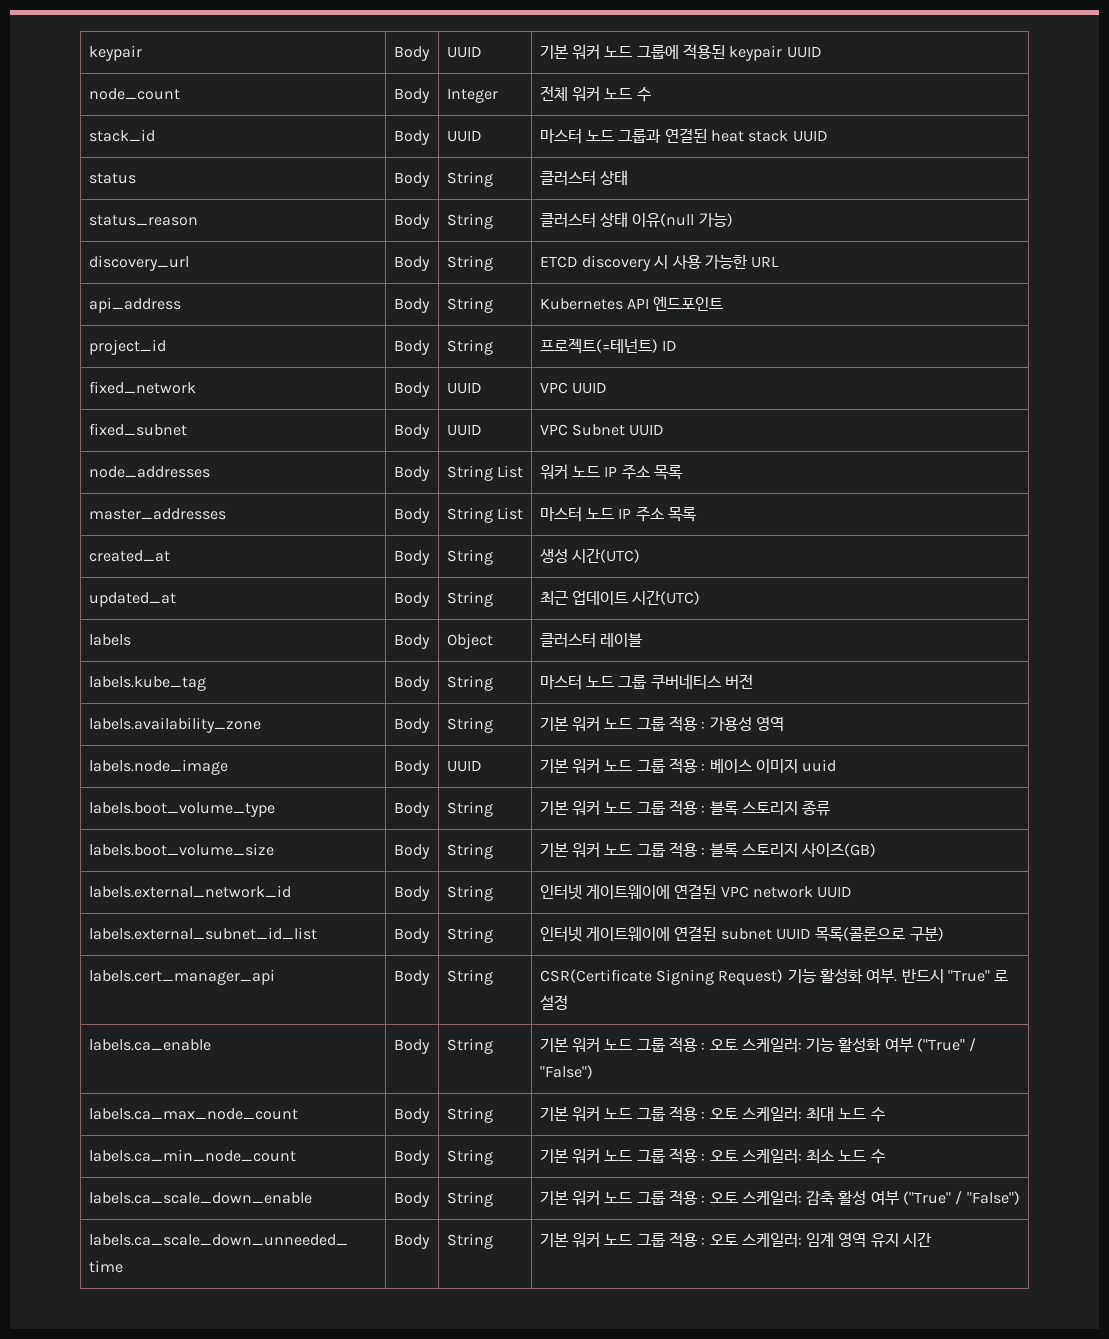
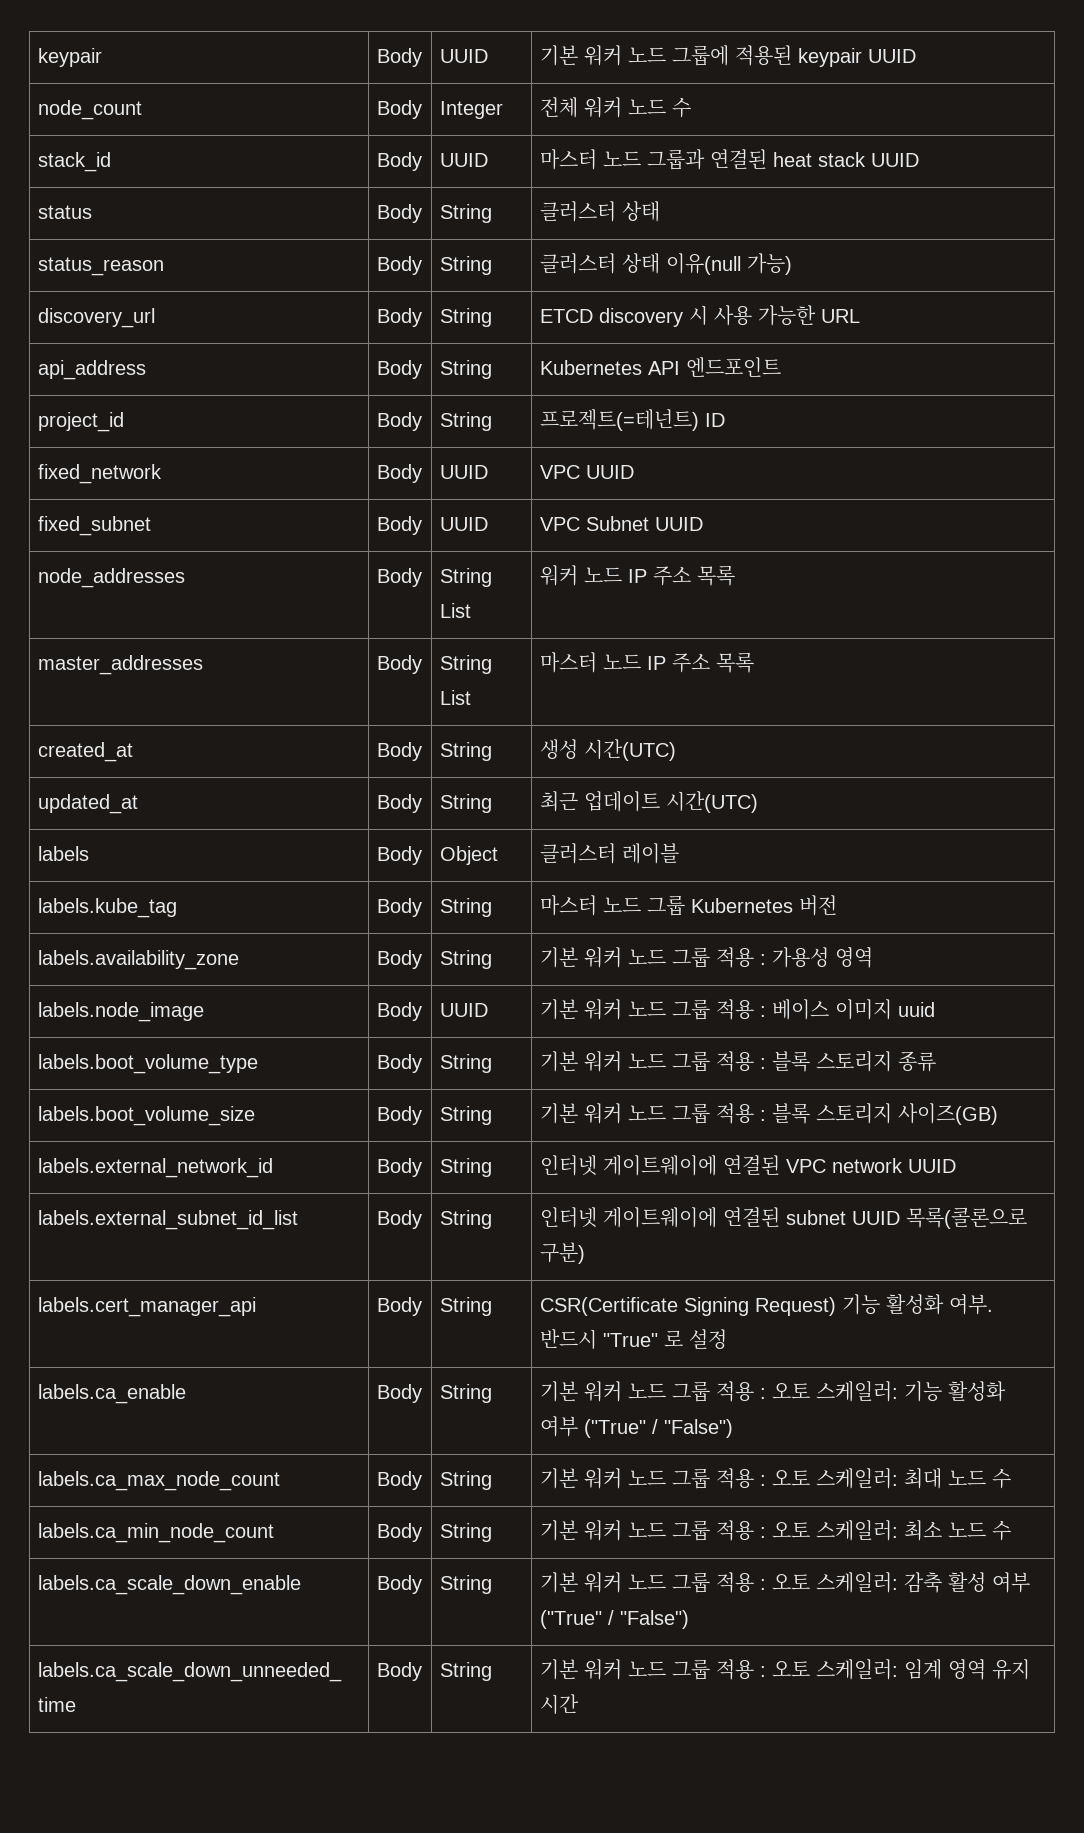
- labels.kube_tag | Body | String | 마스터 노드 그룹 쿠버네티스 버전
+ labels.kube_tag | Body | String | 마스터 노드 그룹 Kubernetes 버전

